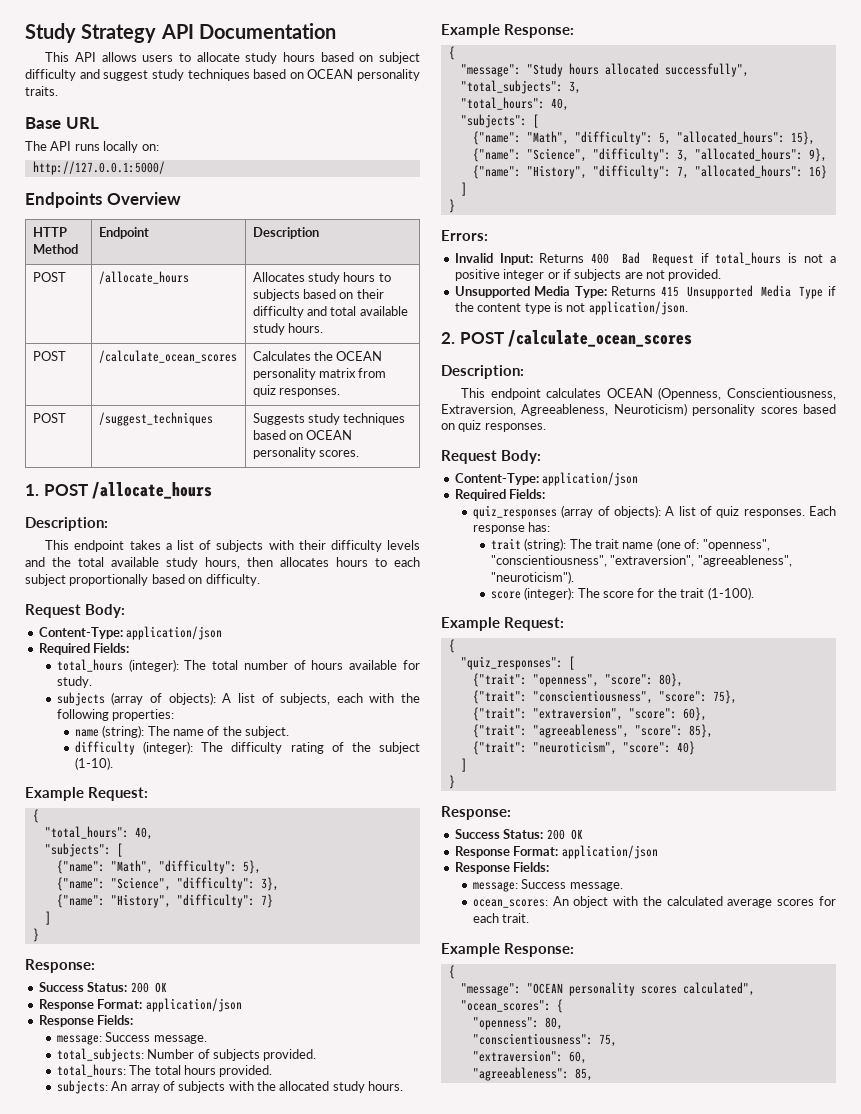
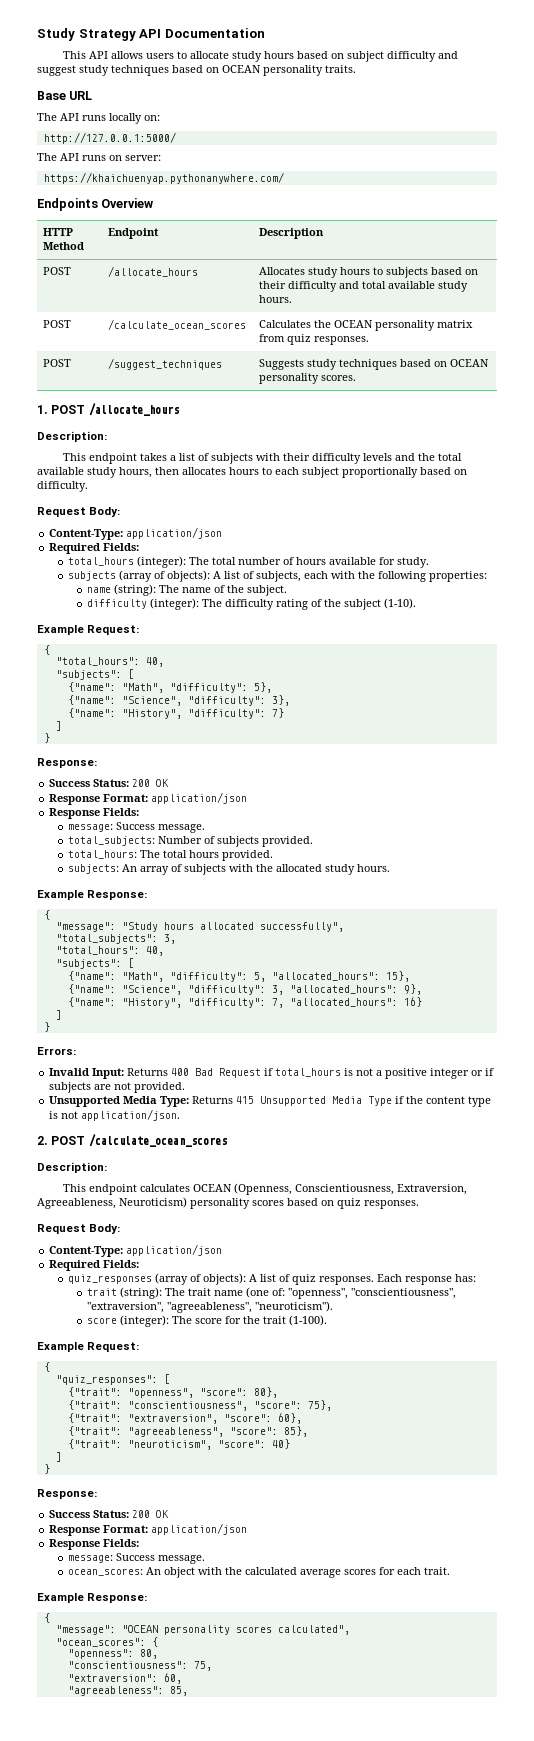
+ The API runs on server:
+ https://khaichuenyap.pythonanywhere.com/

